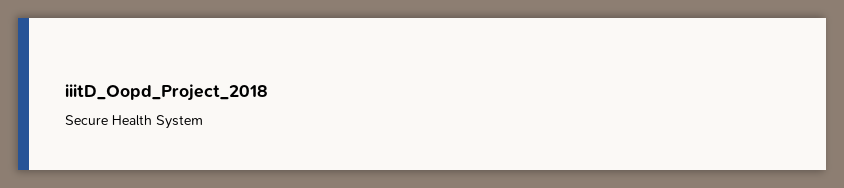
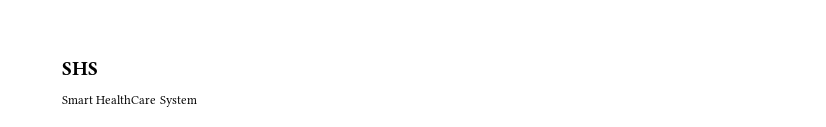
- iiitD_Oopd_Project_2018
- Secure Health System
+ SHS
+ Smart HealthCare System

